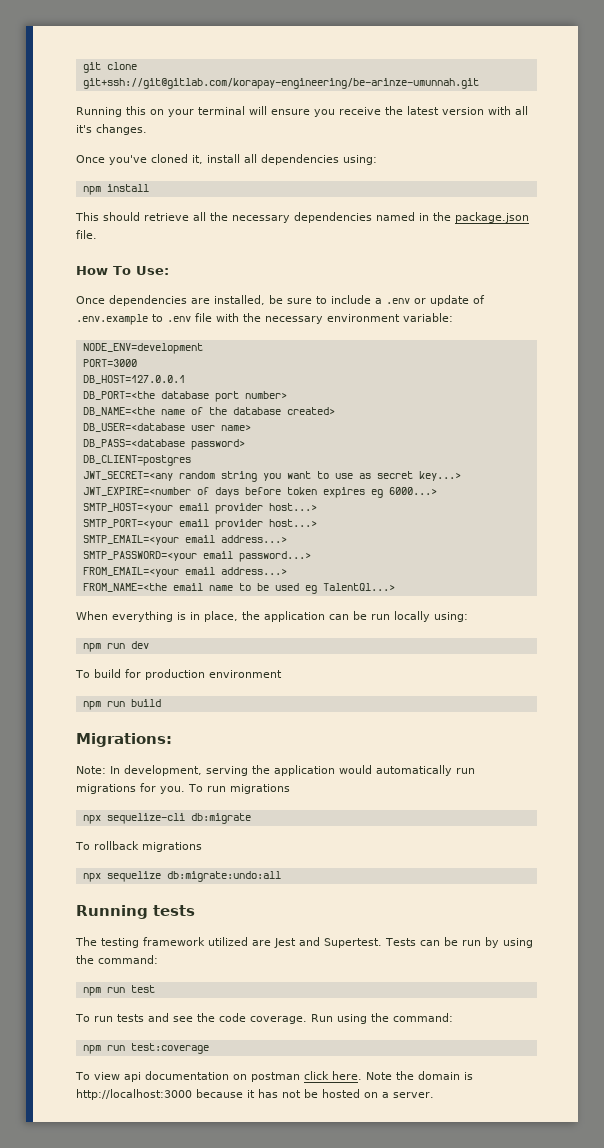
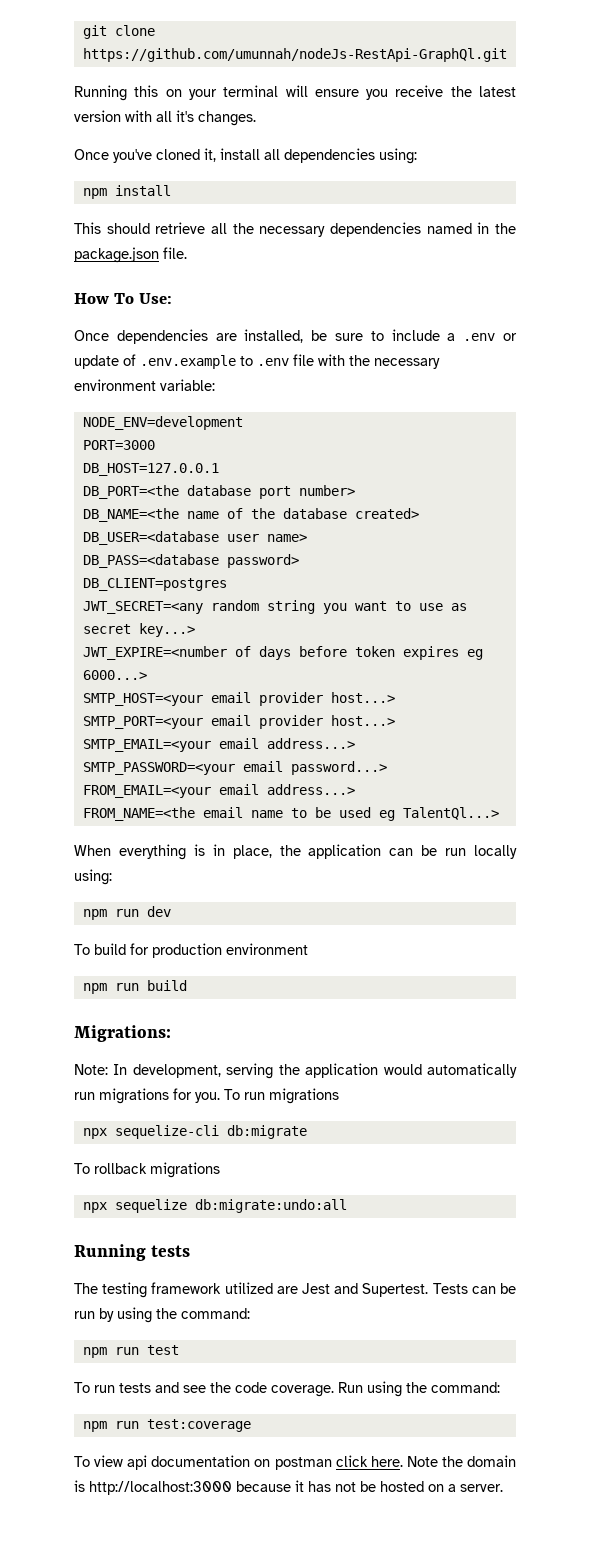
- git clone git+ssh://git@gitlab.com/korapay-engineering/be-arinze-umunnah.git
+ git clone https://github.com/umunnah/nodeJs-RestApi-GraphQl.git

